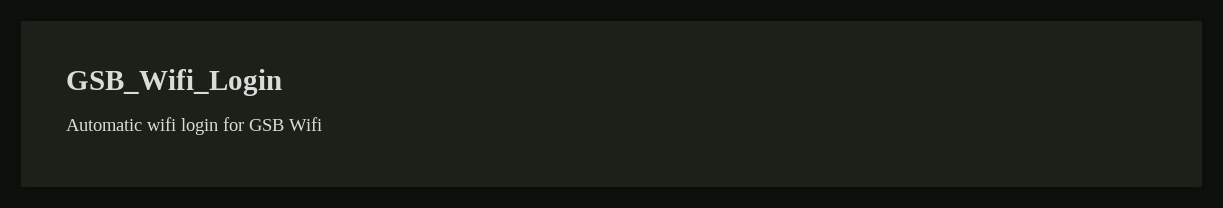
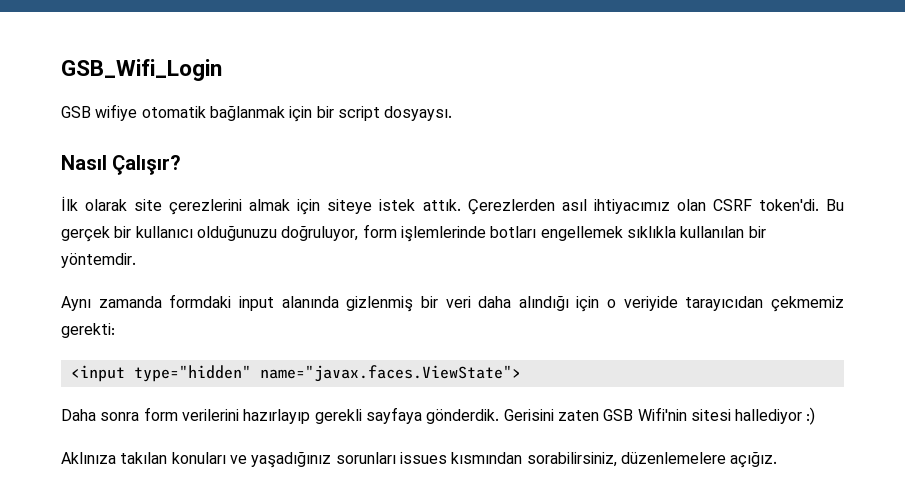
- Automatic wifi login for GSB Wifi
+ GSB wifiye otomatik bağlanmak için bir script dosyaysı.
+ Nasıl Çalışır?
+ İlk olarak site çerezlerini almak için siteye istek attık. Çerezlerden asıl ihtiyacımız olan CSRF token'di. Bu gerçek bir kullanıcı olduğunuzu doğruluyor, form işlemlerinde botları engellemek sıklıkla kullanılan bir yöntemdir.
+ Aynı zamanda formdaki input alanında gizlenmiş bir veri daha alındığı için o veriyide tarayıcıdan çekmemiz gerekti:
+ <input type="hidden" name="javax.faces.ViewState">
+ Daha sonra form verilerini hazırlayıp gerekli sayfaya gönderdik. Gerisini zaten GSB Wifi'nin sitesi hallediyor :)
+ Aklınıza takılan konuları ve yaşadığınız sorunları issues kısmından sorabilirsiniz, düzenlemelere açığız.

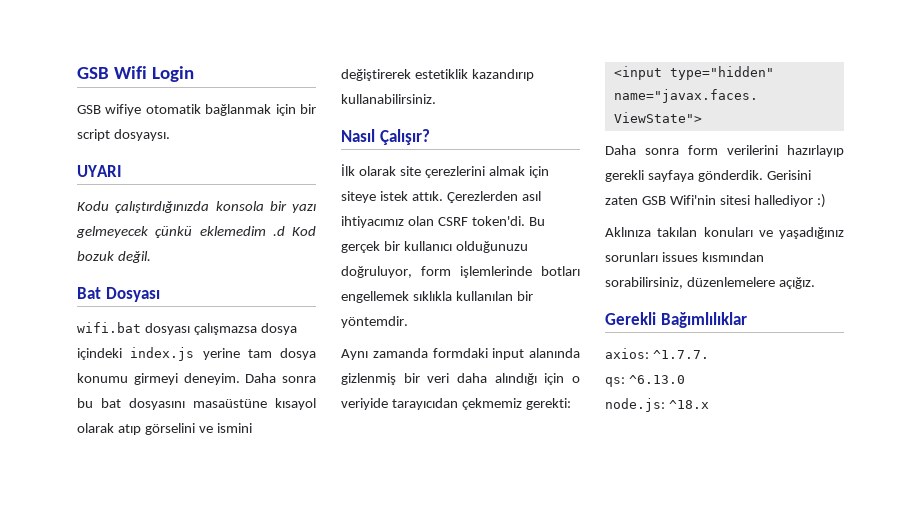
- GSB_Wifi_Login
+ GSB Wifi Login
+ UYARI
+ Kodu çalıştırdığınızda konsola bir yazı gelmeyecek çünkü eklemedim .d Kod bozuk değil.
+ Bat Dosyası
+ wifi.bat dosyası çalışmazsa dosya içindeki index.js yerine tam dosya konumu girmeyi deneyim. Daha sonra bu bat dosyasını masaüstüne kısayol olarak atıp görselini ve ismini değiştirerek estetiklik kazandırıp kullanabilirsiniz.
+ Gerekli Bağımlılıklar
+ axios: ^1.7.7.
+ qs: ^6.13.0
+ node.js: ^18.x

